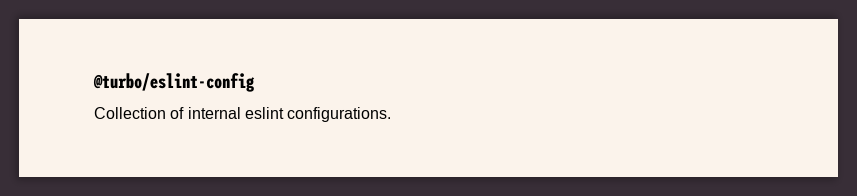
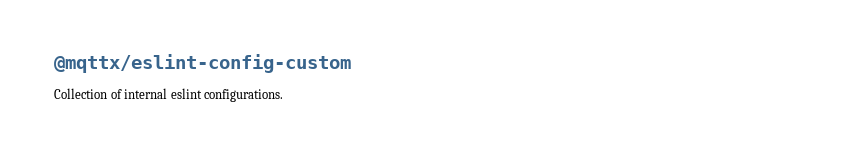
- @turbo/eslint-config
+ @mqttx/eslint-config-custom

